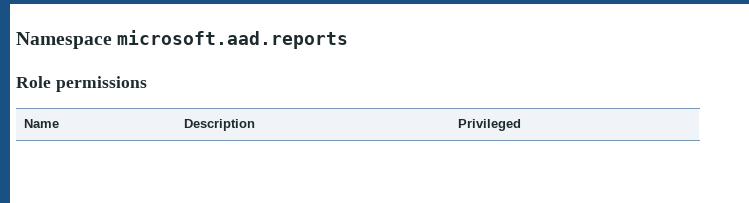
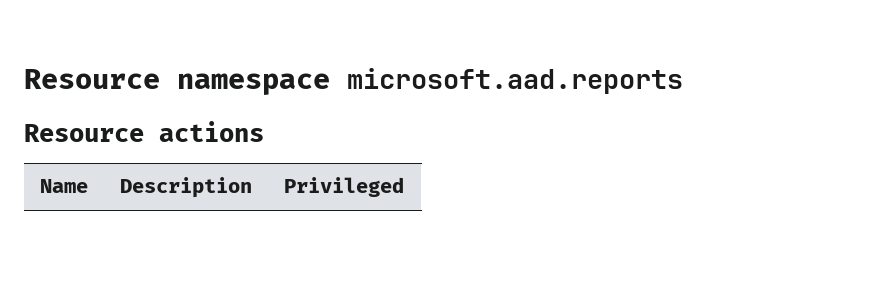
- Namespace microsoft.aad.reports
+ Resource namespace microsoft.aad.reports
- Role permissions
+ Resource actions

